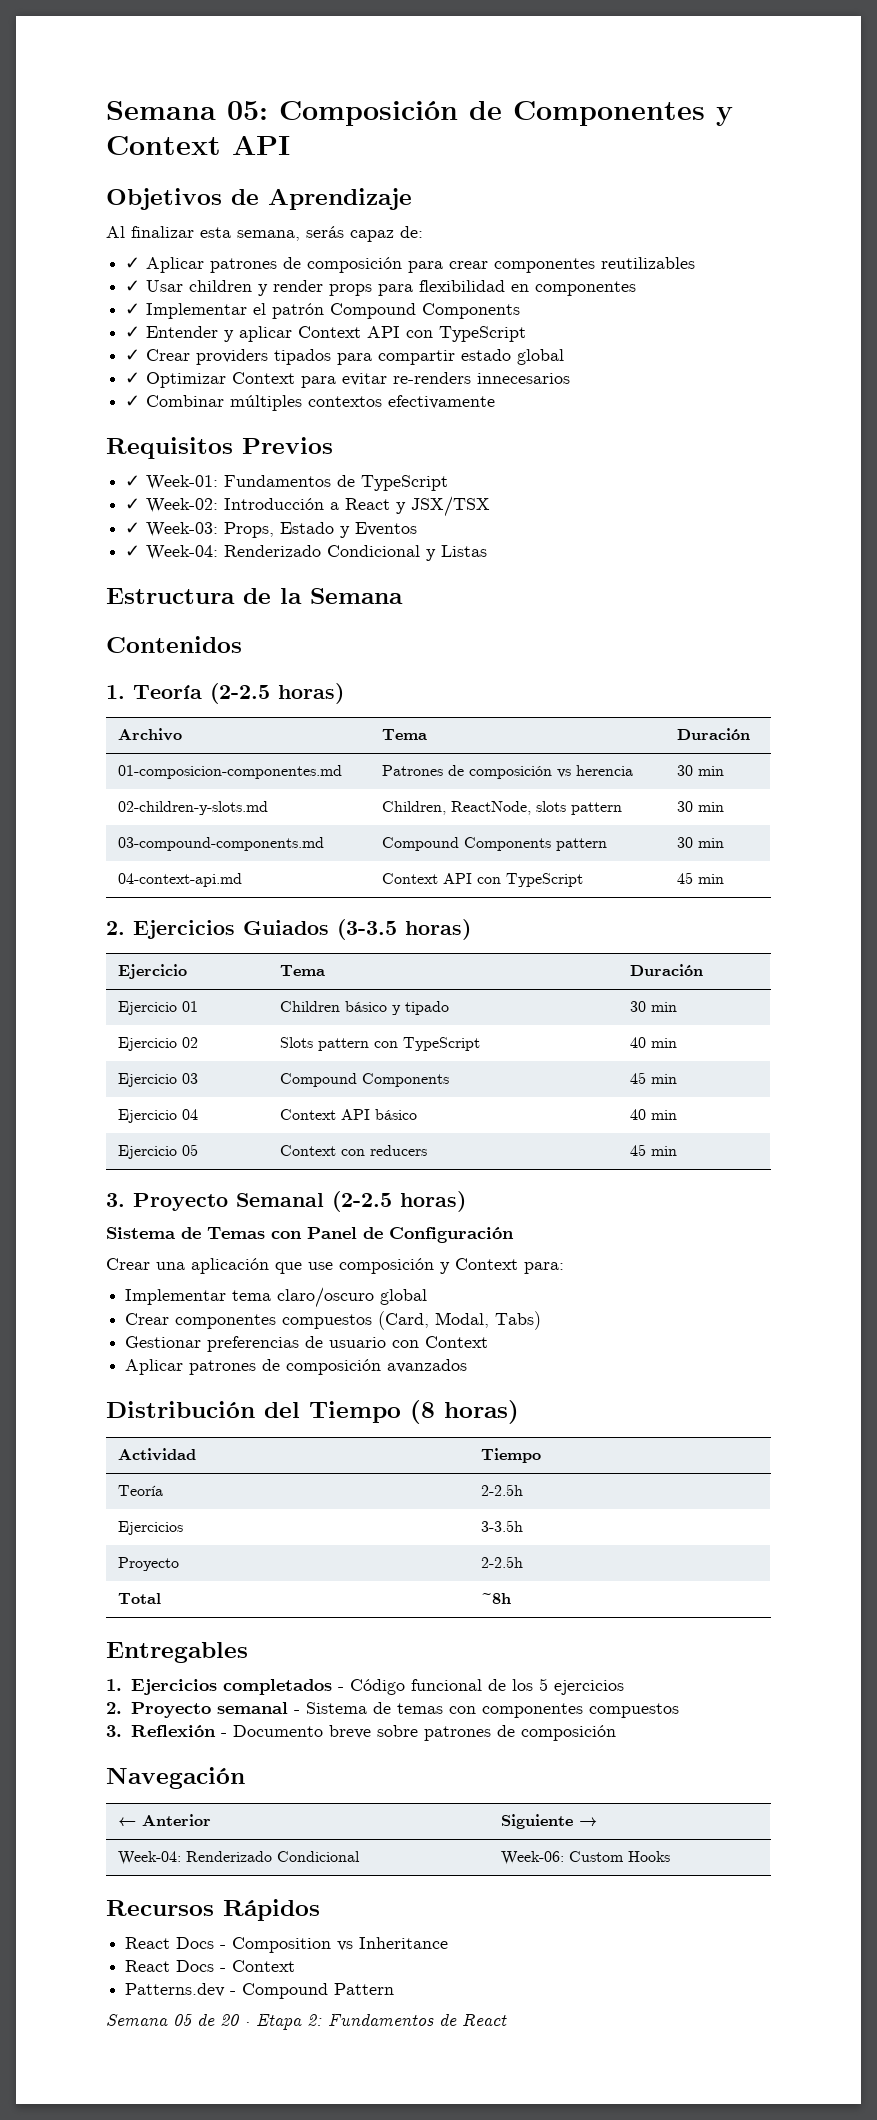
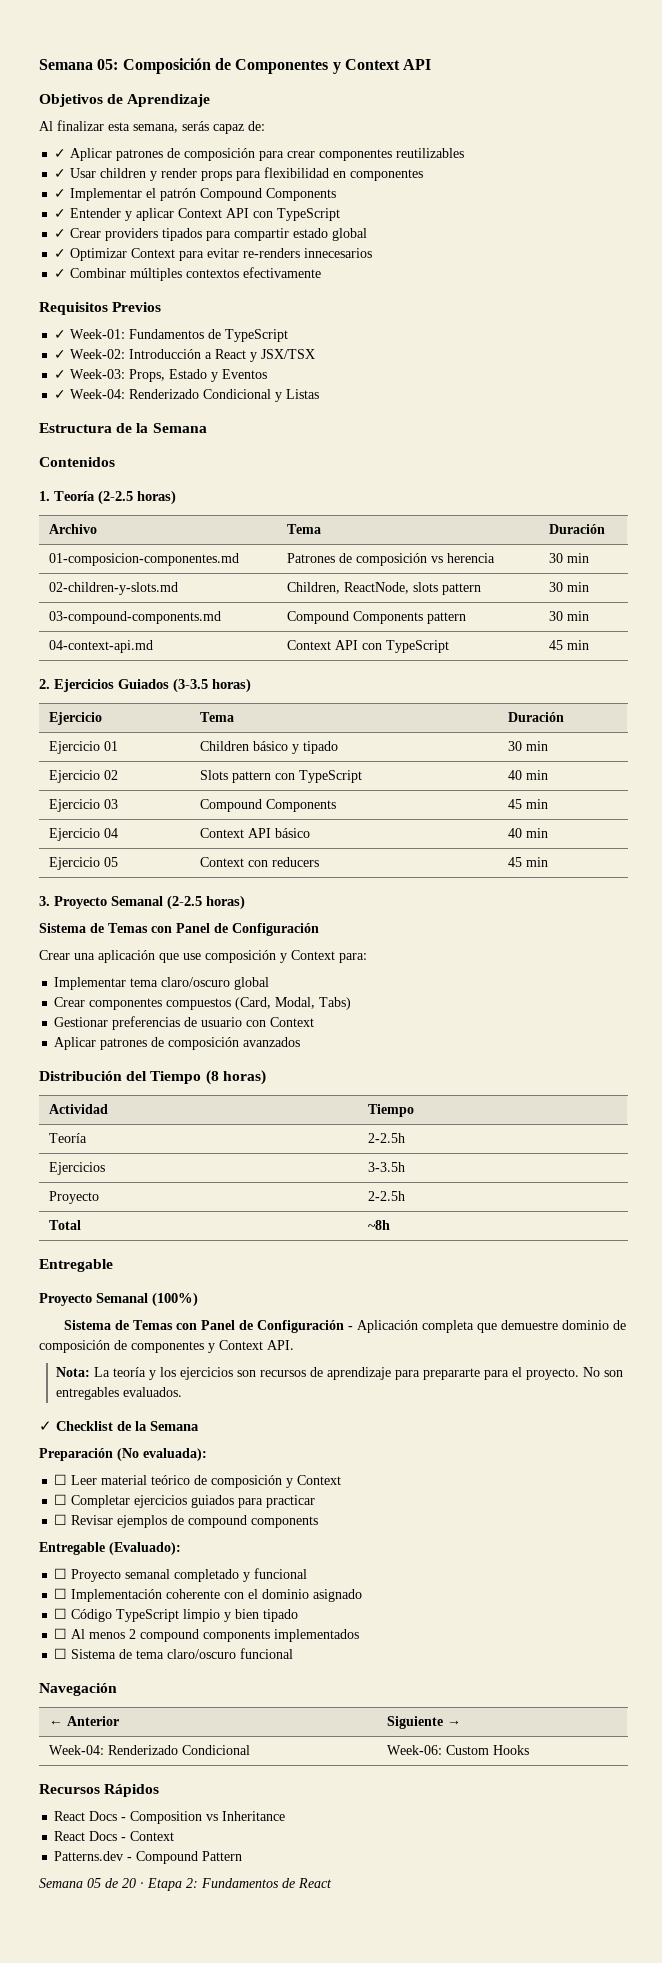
  Total | ~8h
- Entregables
- 1. Ejercicios completados - Código funcional de los 5 ejercicios
- 2. Proyecto semanal - Sistema de temas con componentes compuestos
- 3. Reflexión - Documento breve sobre patrones de composición
+ Entregable
+ Proyecto Semanal (100%)
+ Sistema de Temas con Panel de Configuración - Aplicación completa que demuestre dominio de composición de componentes y Context API.
+ Nota: La teoría y los ejercicios son recursos de aprendizaje para prepararte para el proyecto. No son entregables evaluados.
+ ✓ Checklist de la Semana
+ Preparación (No evaluada):
+ ☐ Leer material teórico de composición y Context
+ ☐ Completar ejercicios guiados para practicar
+ ☐ Revisar ejemplos de compound components
+ Entregable (Evaluado):
+ ☐ Proyecto semanal completado y funcional
+ ☐ Implementación coherente con el dominio asignado
+ ☐ Código TypeScript limpio y bien tipado
+ ☐ Al menos 2 compound components implementados
+ ☐ Sistema de tema claro/oscuro funcional

